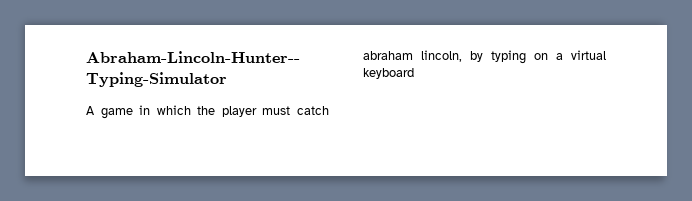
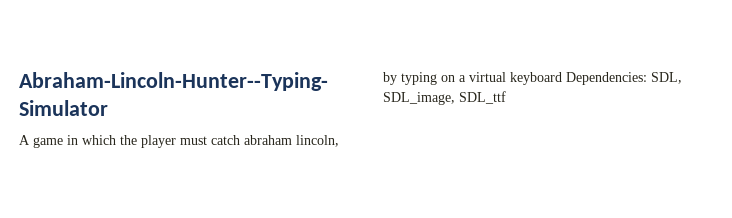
- A game in which the player must catch abraham lincoln, by typing on a virtual keyboard
+ A game in which the player must catch abraham lincoln, by typing on a virtual keyboard Dependencies: SDL, SDL_image, SDL_ttf

